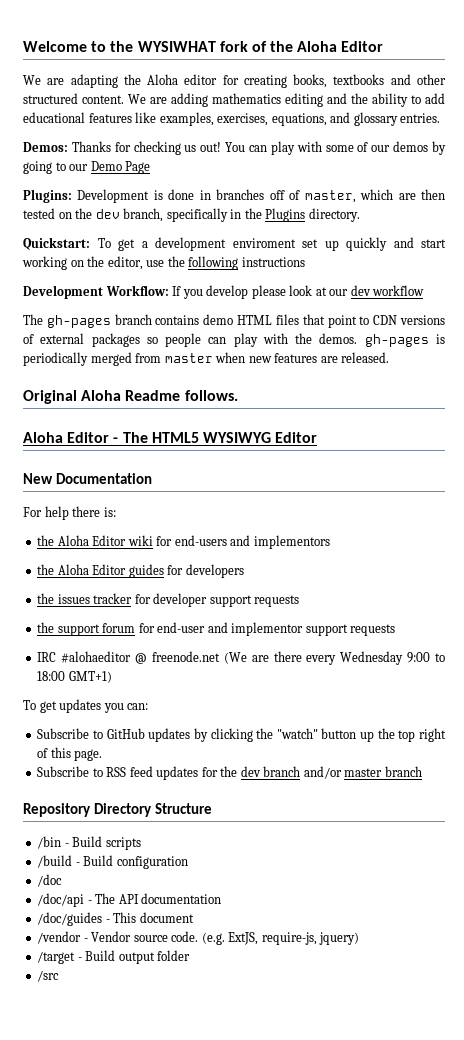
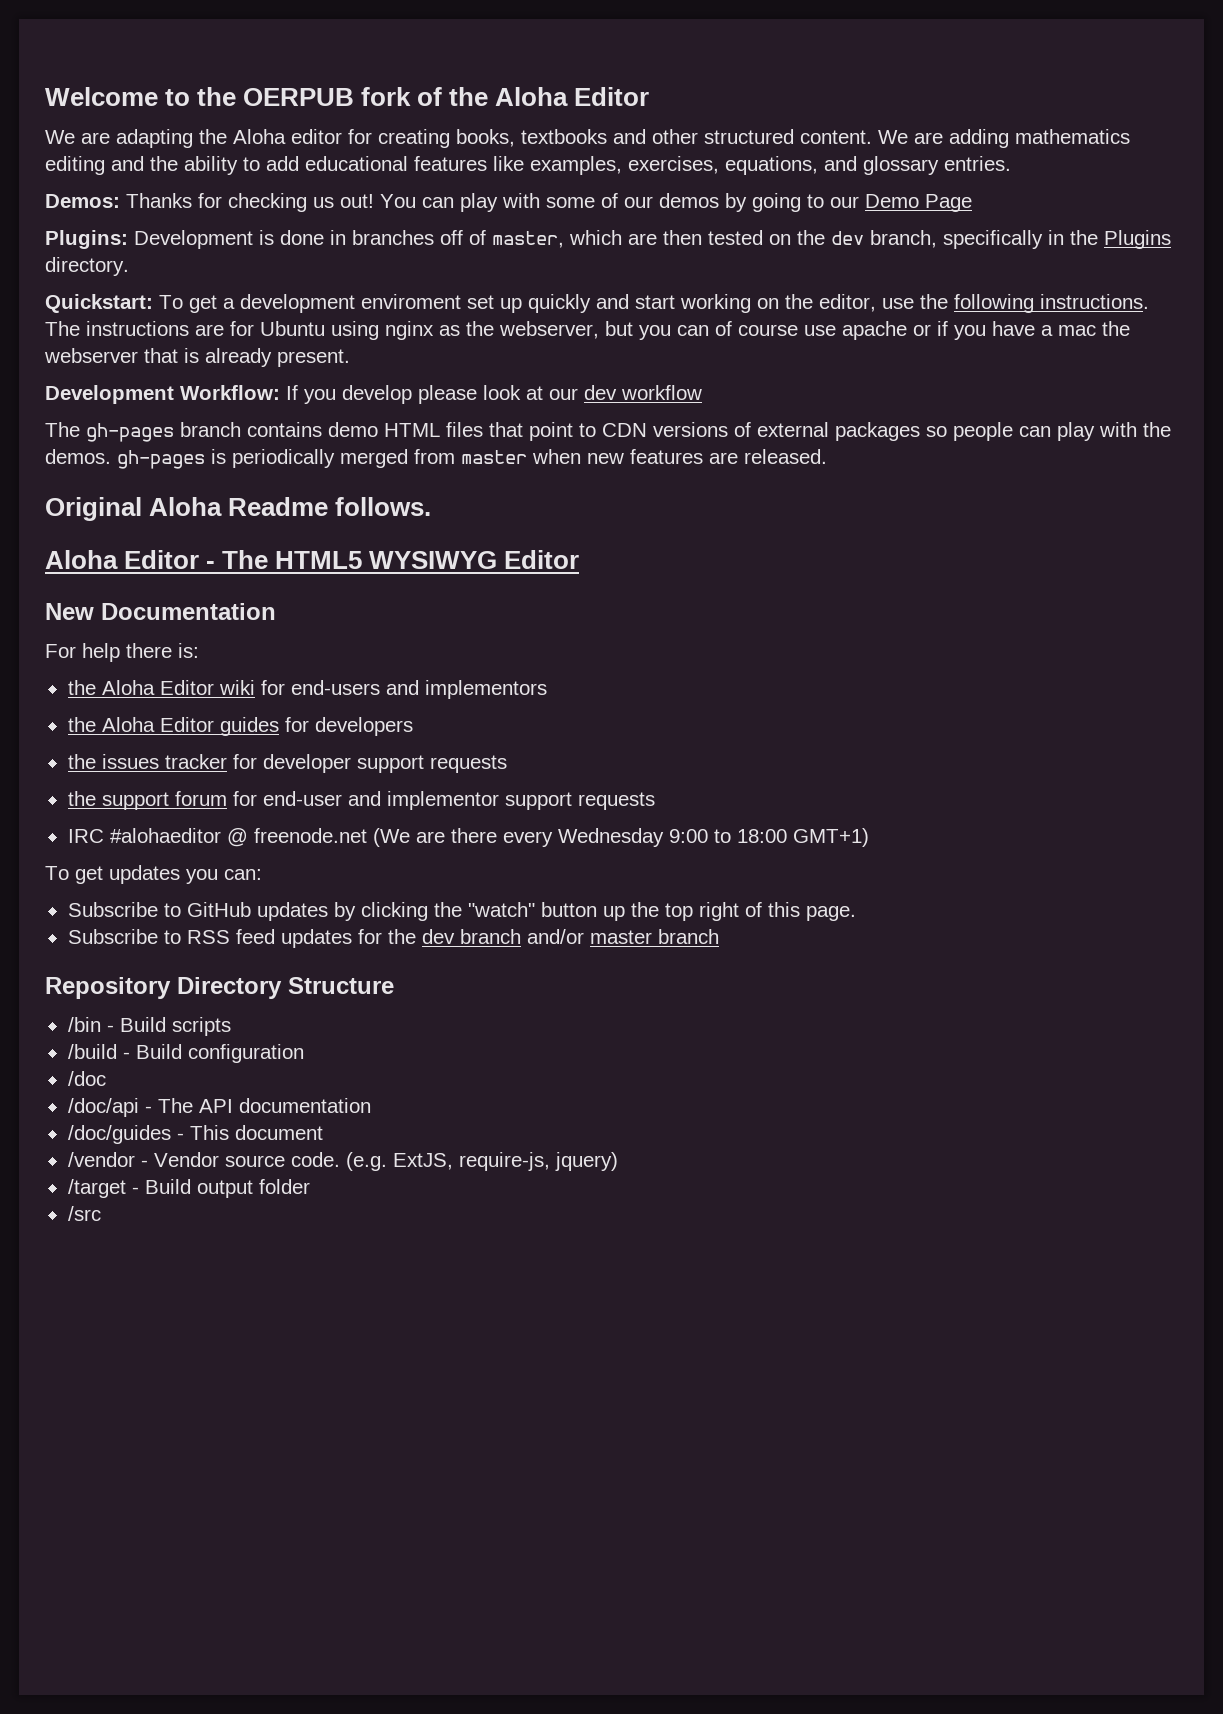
- Welcome to the WYSIWHAT fork of the Aloha Editor
+ Welcome to the OERPUB fork of the Aloha Editor
- Quickstart: To get a development enviroment set up quickly and start working on the editor, use the following instructions
+ Quickstart: To get a development enviroment set up quickly and start working on the editor, use the following instructions. The instructions are for Ubuntu using nginx as the webserver, but you can of course use apache or if you have a mac the webserver that is already present.

